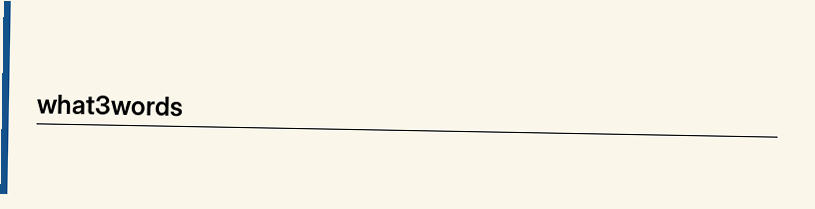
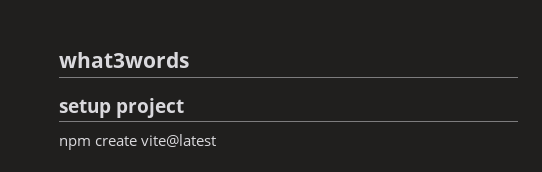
+ setup project
+ npm create vite@latest

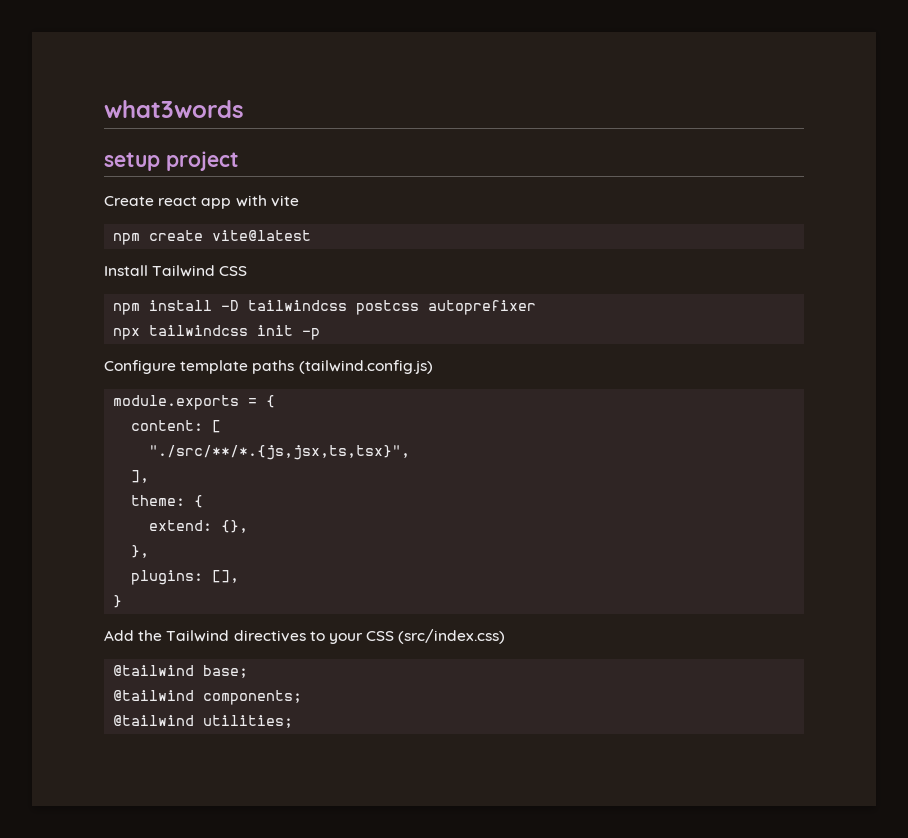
+ Create react app with vite
  npm create vite@latest
+ Install Tailwind CSS
+ npm install -D tailwindcss postcss autoprefixer
+ npx tailwindcss init -p
+ Configure template paths (tailwind.config.js)
+ module.exports = {
+ content: [
+ "./src/**/*.{js,jsx,ts,tsx}",
+ ],
+ theme: {
+ extend: {},
+ },
+ plugins: [],
+ }
+ Add the Tailwind directives to your CSS (src/index.css)
+ @tailwind base;
+ @tailwind components;
+ @tailwind utilities;

